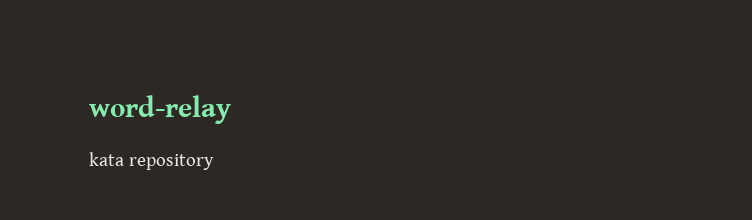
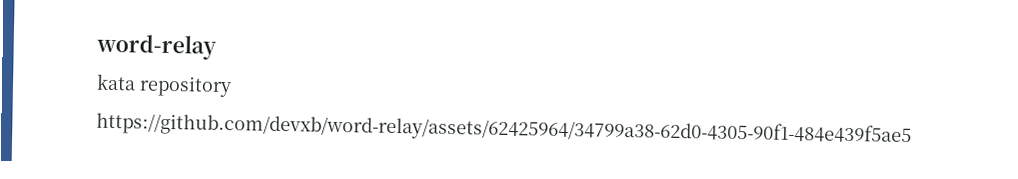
+ https://github.com/devxb/word-relay/assets/62425964/34799a38-62d0-4305-90f1-484e439f5ae5

